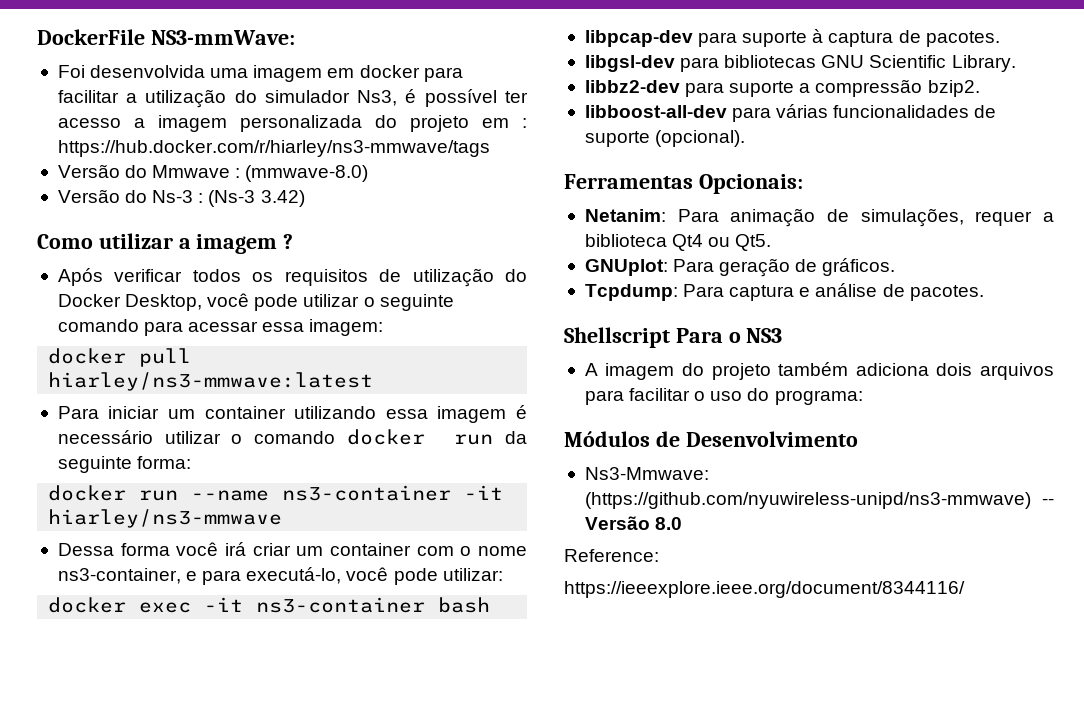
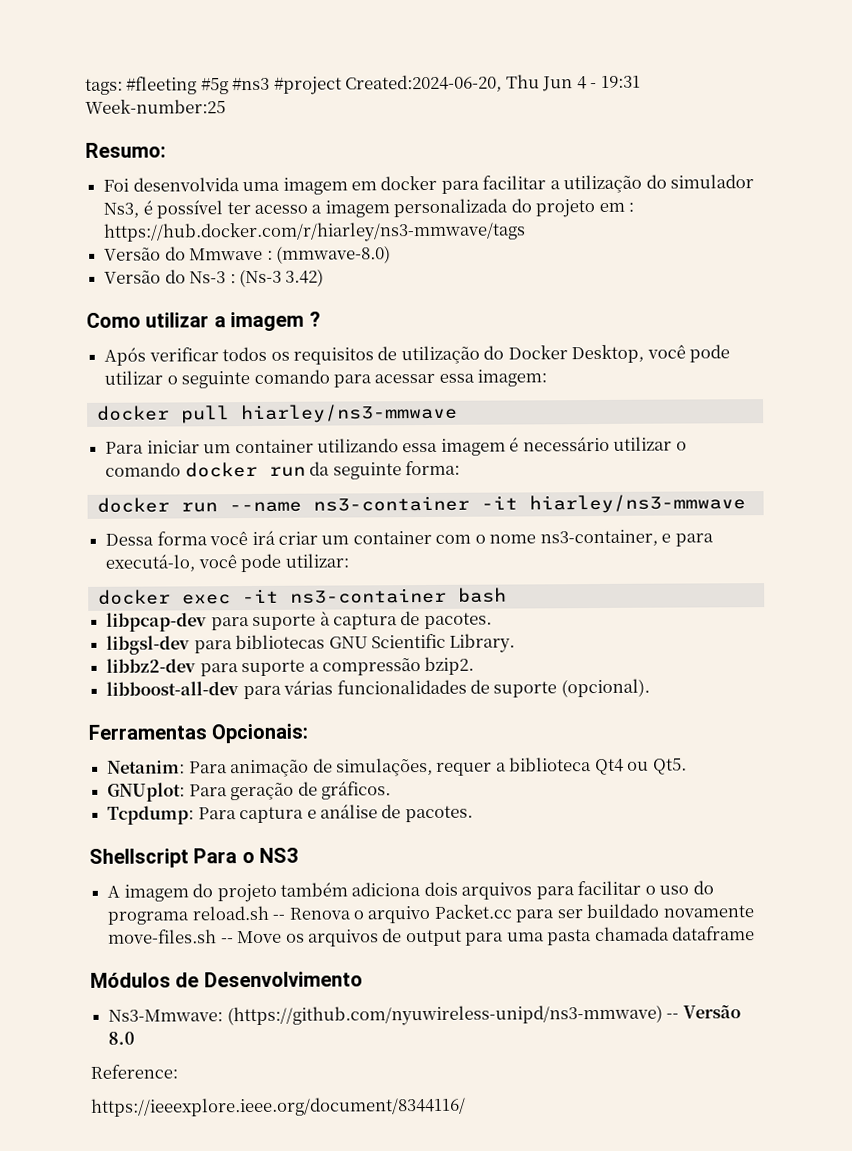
- DockerFile NS3-mmWave:
+ tags: #fleeting #5g #ns3 #project Created:2024-06-20, Thu Jun 4 - 19:31 Week-number:25
+ Resumo:
- docker pull hiarley/ns3-mmwave:latest
+ docker pull hiarley/ns3-mmwave
- A imagem do projeto também adiciona dois arquivos para facilitar o uso do programa:
+ A imagem do projeto também adiciona dois arquivos para facilitar o uso do programa reload.sh -- Renova o arquivo Packet.cc para ser buildado novamente move-files.sh -- Move os arquivos de output para uma pasta chamada dataframe

